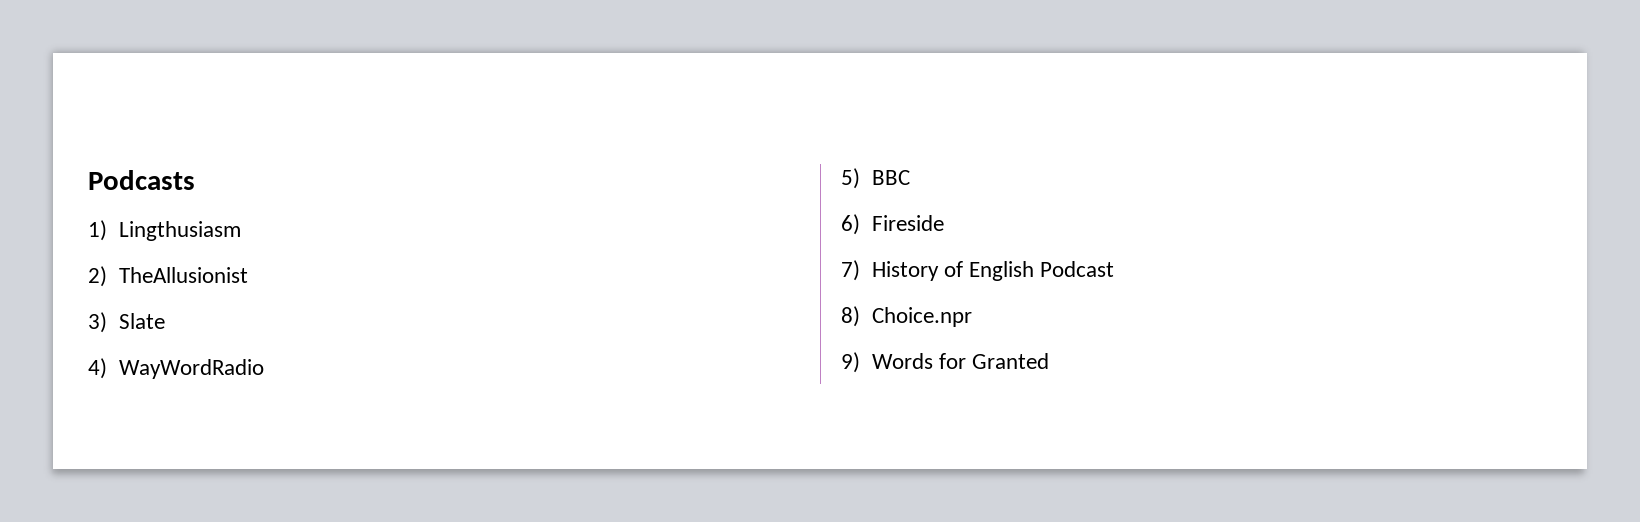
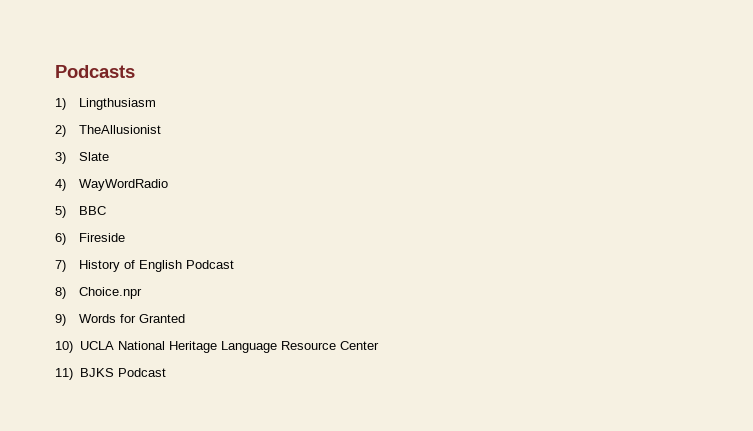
+ 10) UCLA National Heritage Language Resource Center
+ 11) BJKS Podcast

